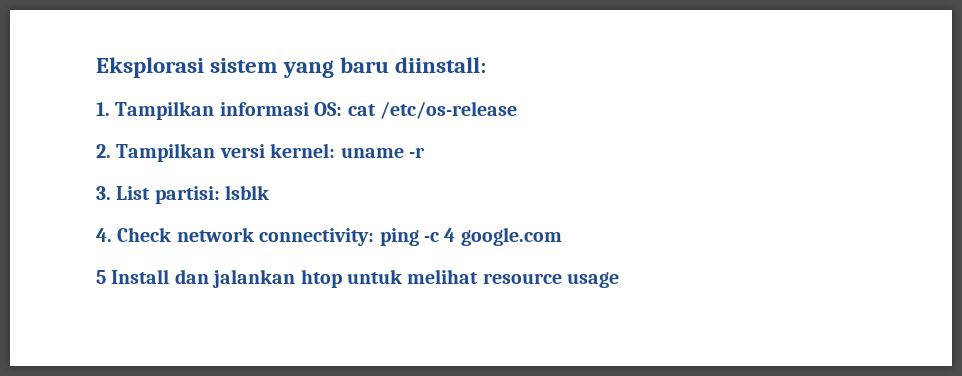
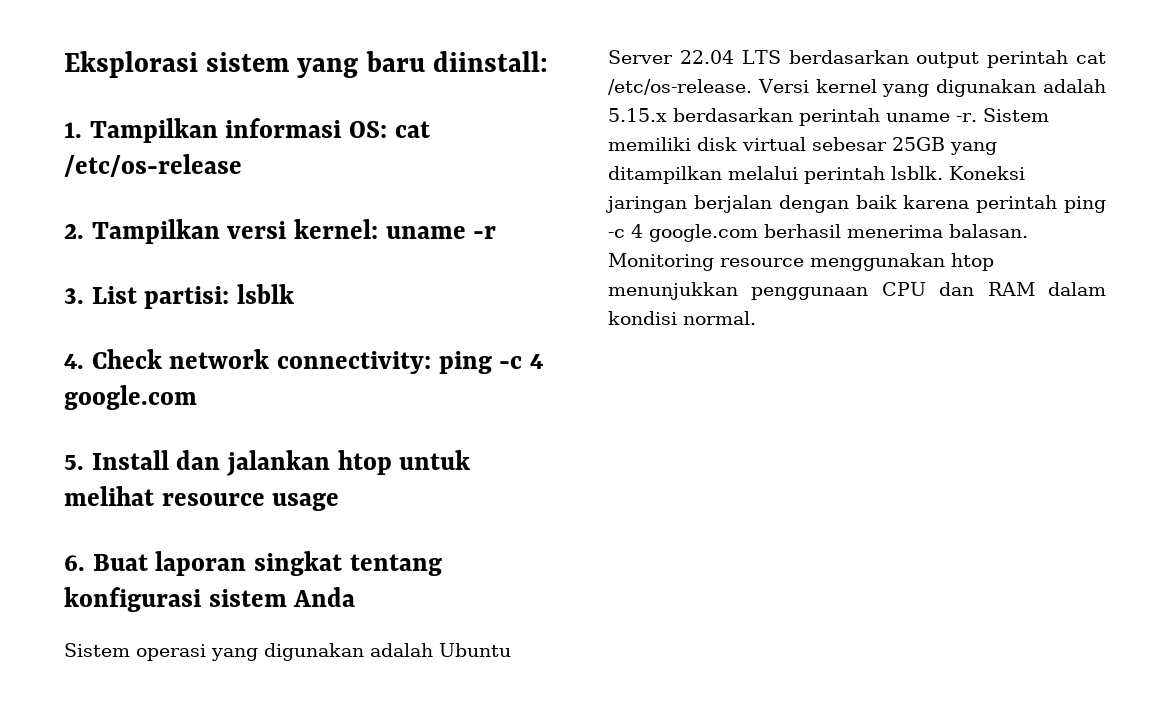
- 5 Install dan jalankan htop untuk melihat resource usage
+ 5. Install dan jalankan htop untuk melihat resource usage
+ 6. Buat laporan singkat tentang konfigurasi sistem Anda
+ Sistem operasi yang digunakan adalah Ubuntu Server 22.04 LTS berdasarkan output perintah cat /etc/os-release. Versi kernel yang digunakan adalah 5.15.x berdasarkan perintah uname -r. Sistem memiliki disk virtual sebesar 25GB yang ditampilkan melalui perintah lsblk. Koneksi jaringan berjalan dengan baik karena perintah ping -c 4 google.com berhasil menerima balasan. Monitoring resource menggunakan htop menunjukkan penggunaan CPU dan RAM dalam kondisi normal.

